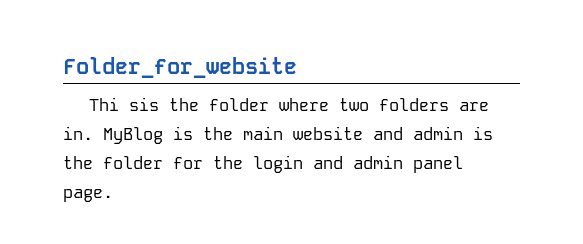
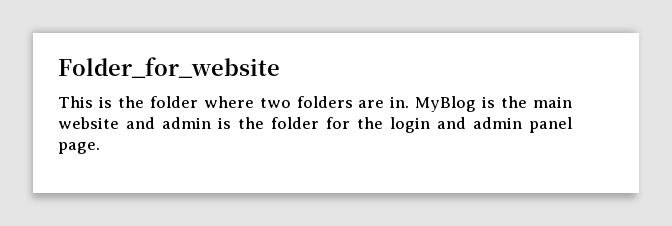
- Thi sis the folder where two folders are in.
+ This is the folder where two folders are in.

